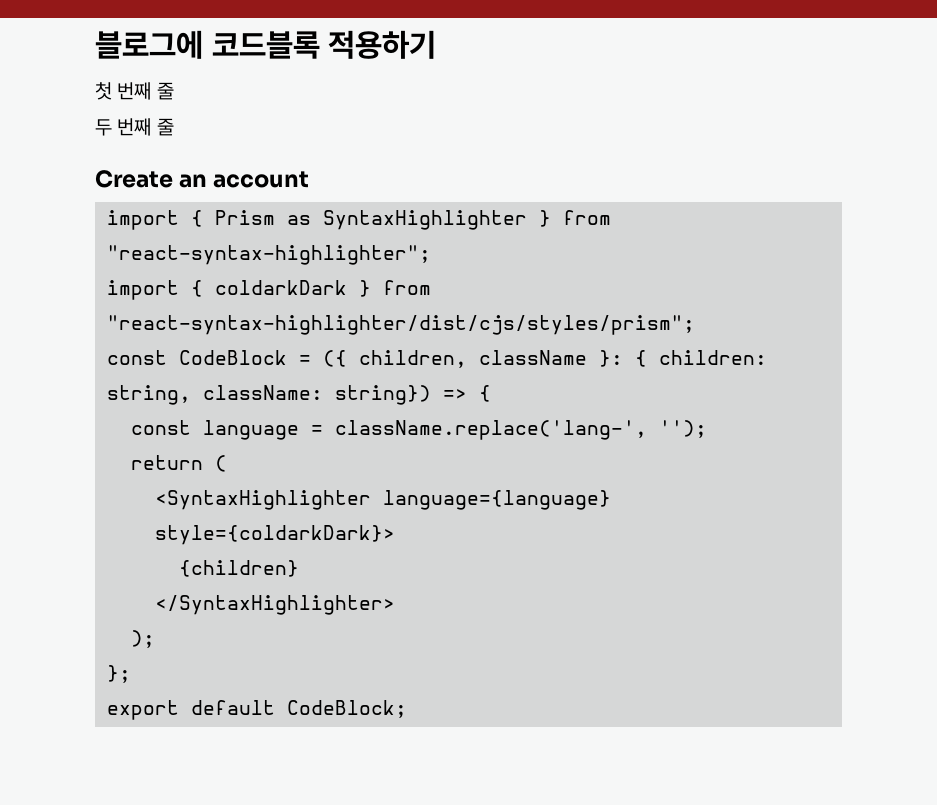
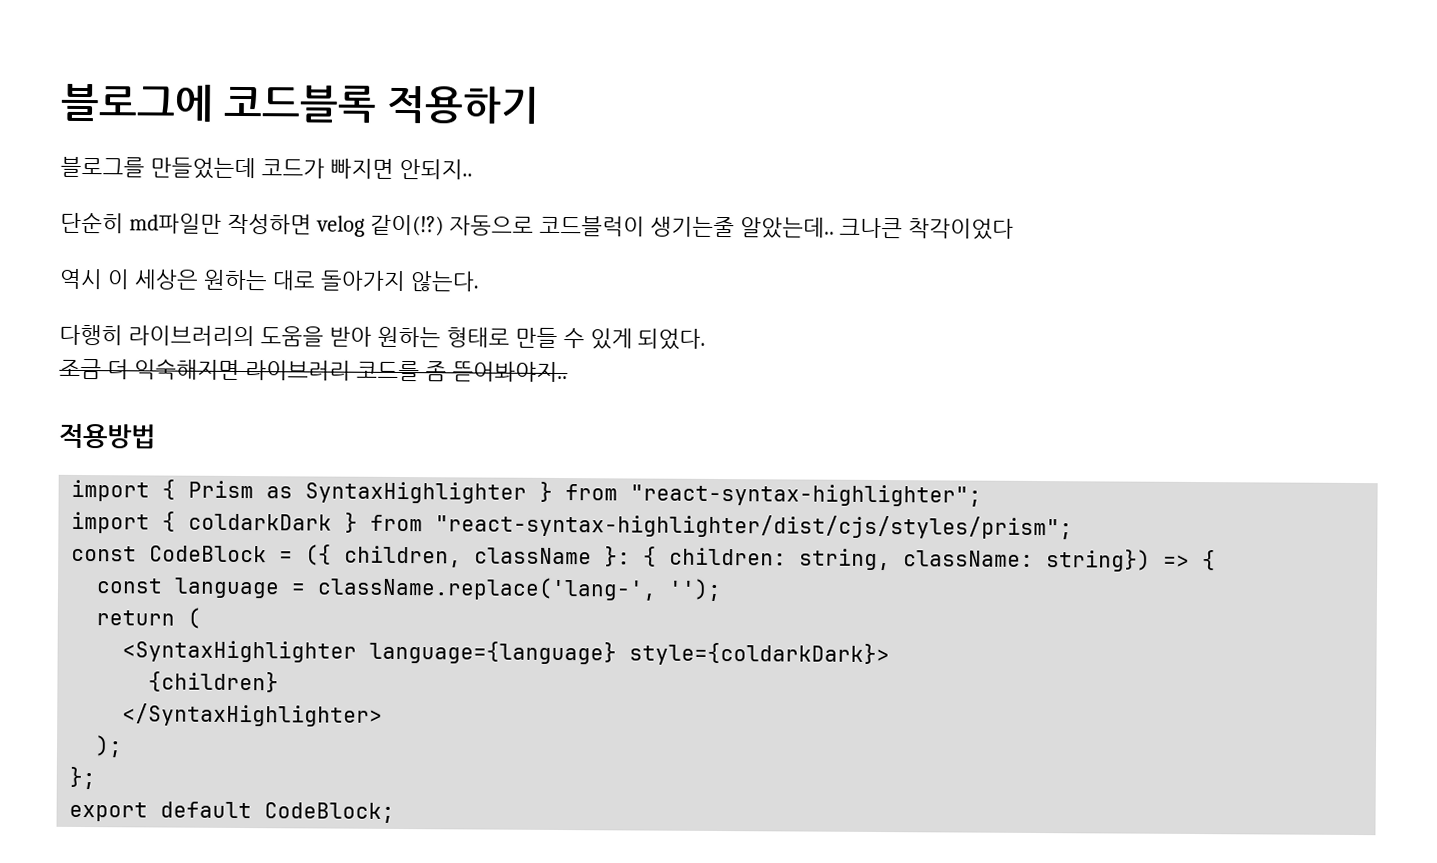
- 첫 번째 줄
- 두 번째 줄
- Create an account
+ 블로그를 만들었는데 코드가 빠지면 안되지..
+ 단순히 md파일만 작성하면 velog 같이(!?) 자동으로 코드블럭이 생기는줄 알았는데.. 크나큰 착각이었다
+ 역시 이 세상은 원하는 대로 돌아가지 않는다.
+ 다행히 라이브러리의 도움을 받아 원하는 형태로 만들 수 있게 되었다.
+ 조금 더 익숙해지면 라이브러리 코드를 좀 뜯어봐야지..
+ 적용방법

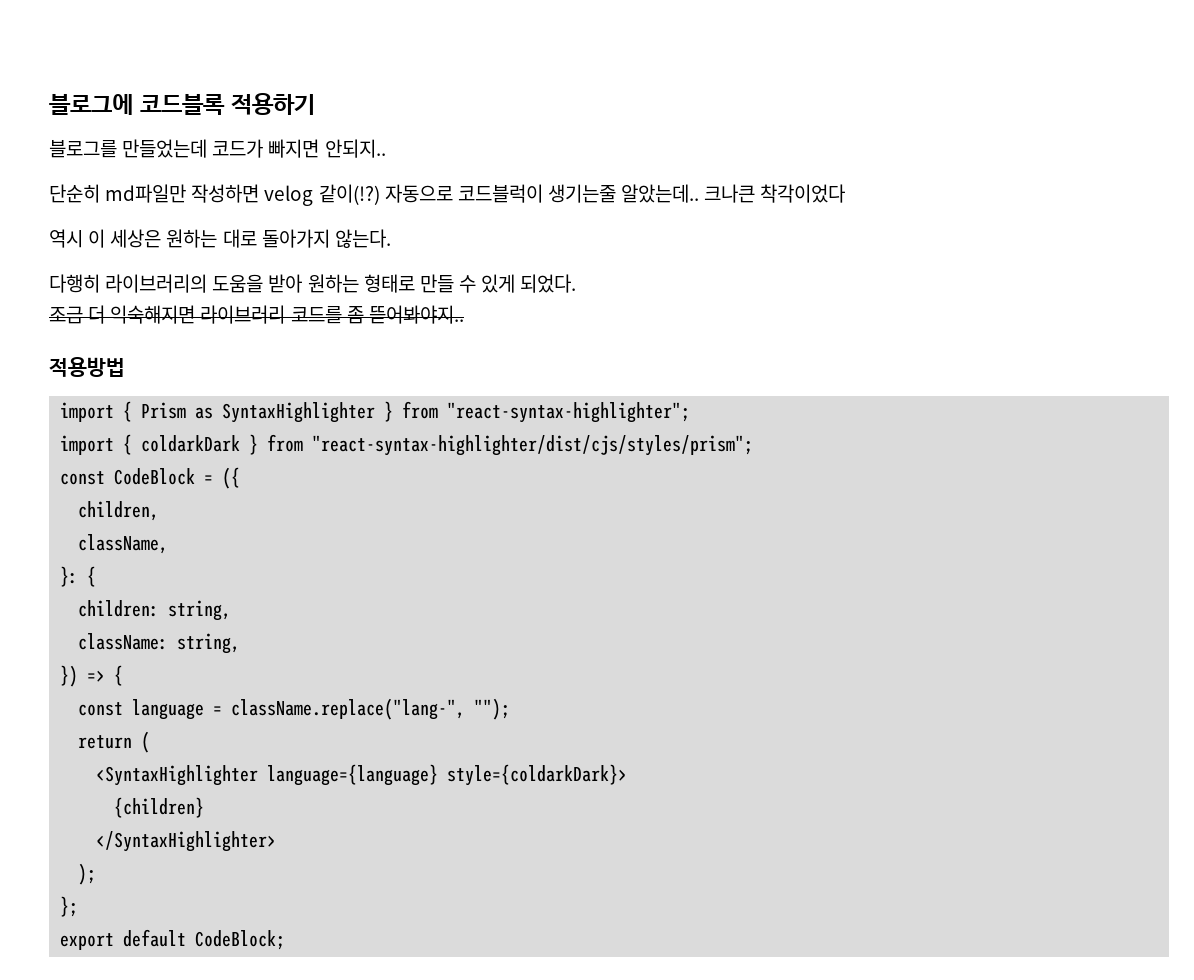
- const CodeBlock = ({ children, className }: { children: string, className: string}) => {
+ const CodeBlock = ({
+ children,
+ className,
+ }: {
+ children: string,
+ className: string,
+ }) => {
- const language = className.replace('lang-', '');
+ const language = className.replace("lang-", "");

